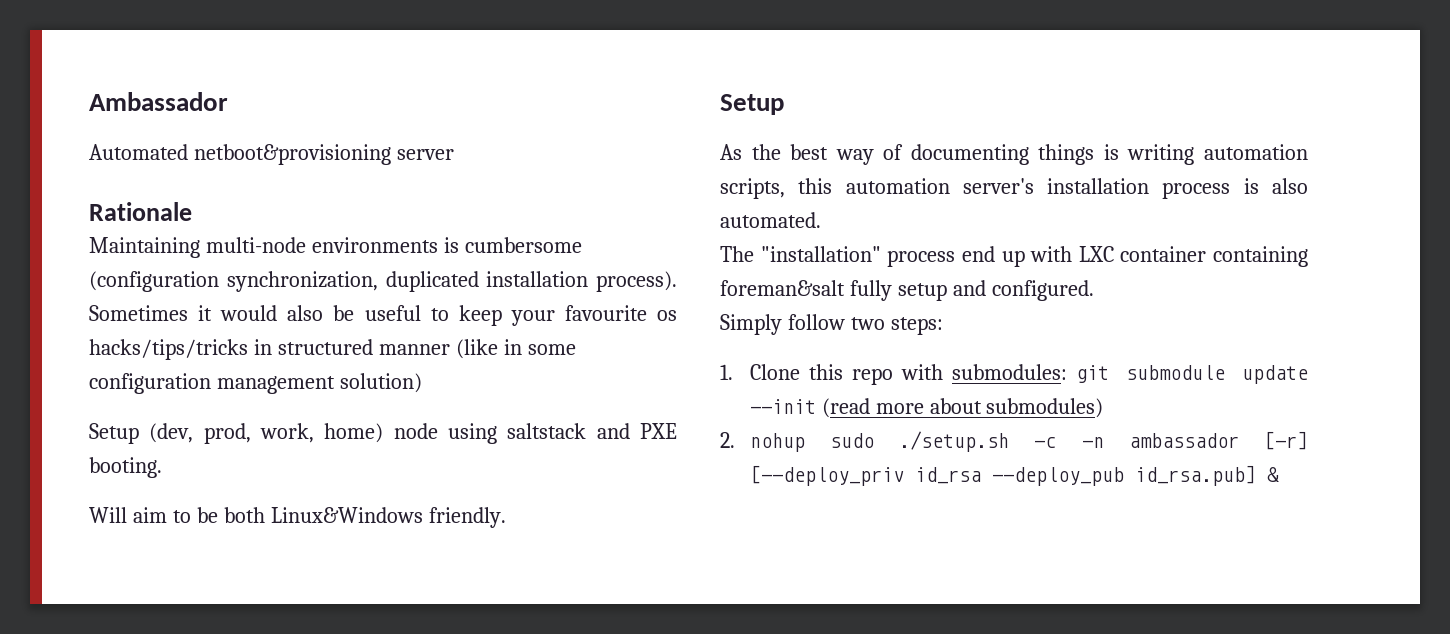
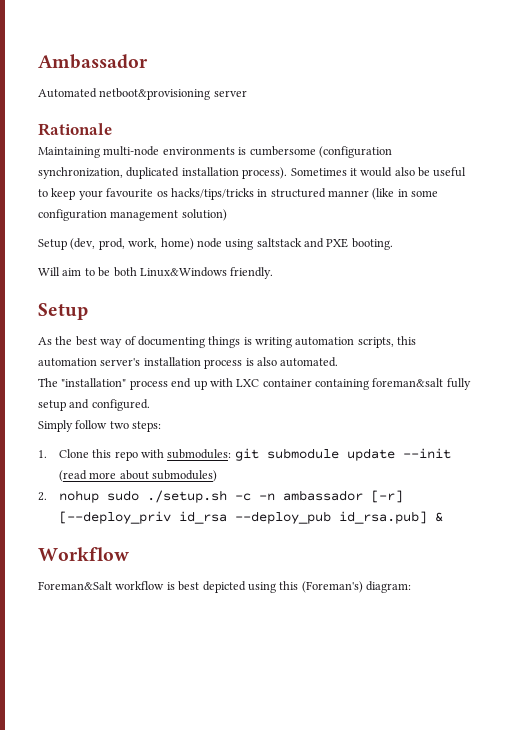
+ Workflow
+ Foreman&Salt workflow is best depicted using this (Foreman's) diagram:

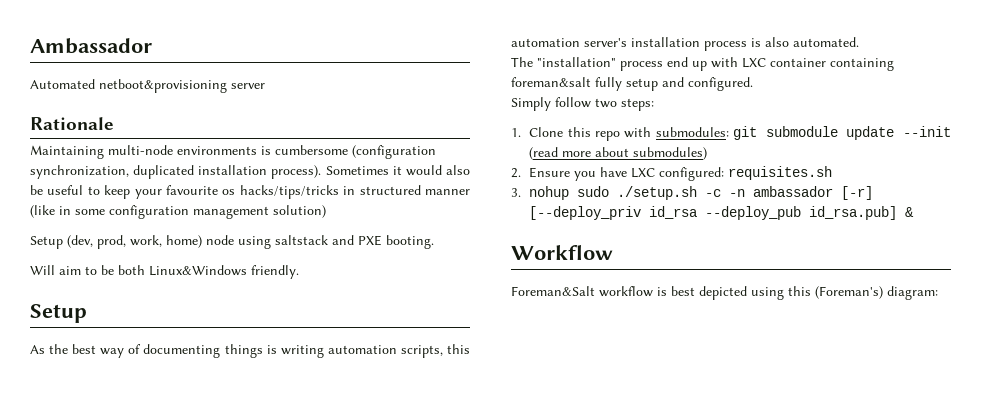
- 2. nohup sudo ./setup.sh -c -n ambassador [-r] [--deploy_priv id_rsa --deploy_pub id_rsa.pub] &
+ 2. Ensure you have LXC configured: requisites.sh
+ 3. nohup sudo ./setup.sh -c -n ambassador [-r] [--deploy_priv id_rsa --deploy_pub id_rsa.pub] &

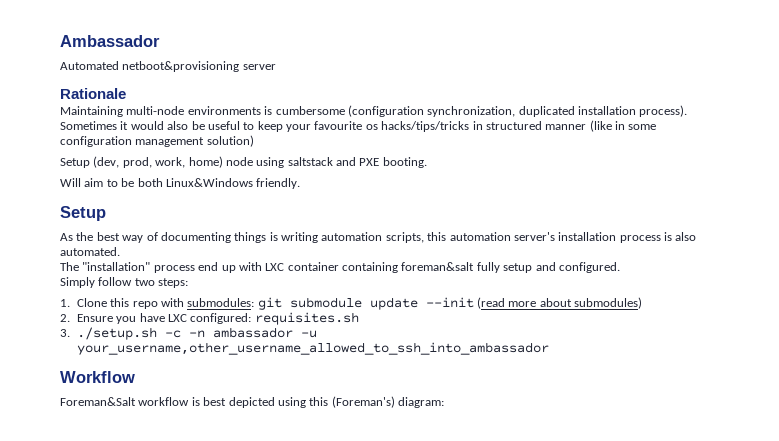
- 3. nohup sudo ./setup.sh -c -n ambassador [-r] [--deploy_priv id_rsa --deploy_pub id_rsa.pub] &
+ 3. ./setup.sh -c -n ambassador -u your_username,other_username_allowed_to_ssh_into_ambassador

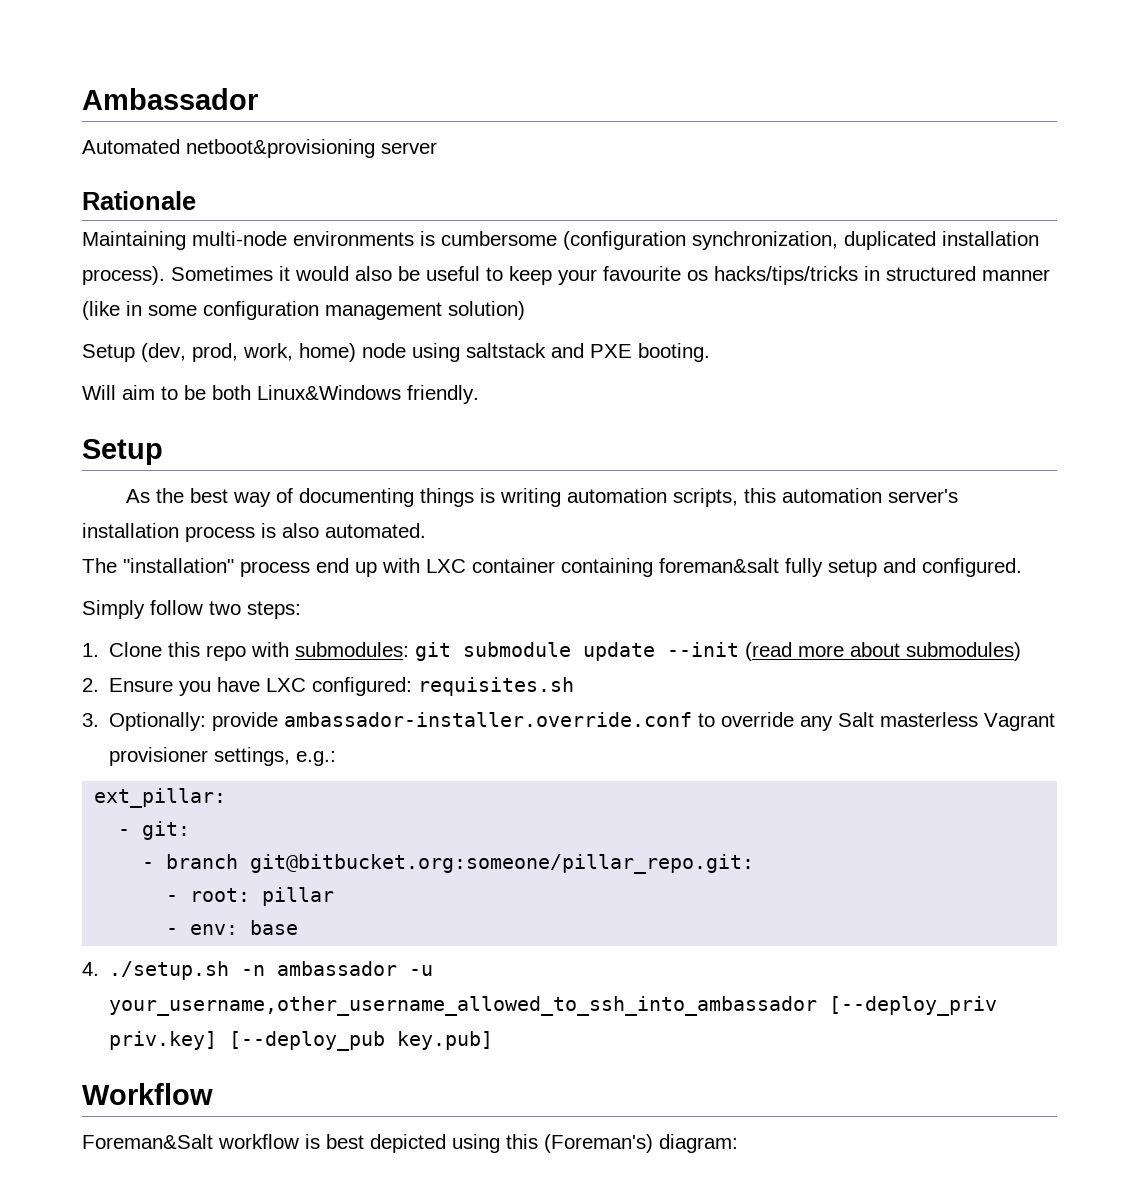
- 3. ./setup.sh -c -n ambassador -u your_username,other_username_allowed_to_ssh_into_ambassador
+ 3. Optionally: provide ambassador-installer.override.conf to override any Salt masterless Vagrant provisioner settings, e.g.:
+ ext_pillar:
+ - git:
+ - branch git@bitbucket.org:someone/pillar_repo.git:
+ - root: pillar
+ - env: base
+ 4. ./setup.sh -n ambassador -u your_username,other_username_allowed_to_ssh_into_ambassador [--deploy_priv priv.key] [--deploy_pub key.pub]

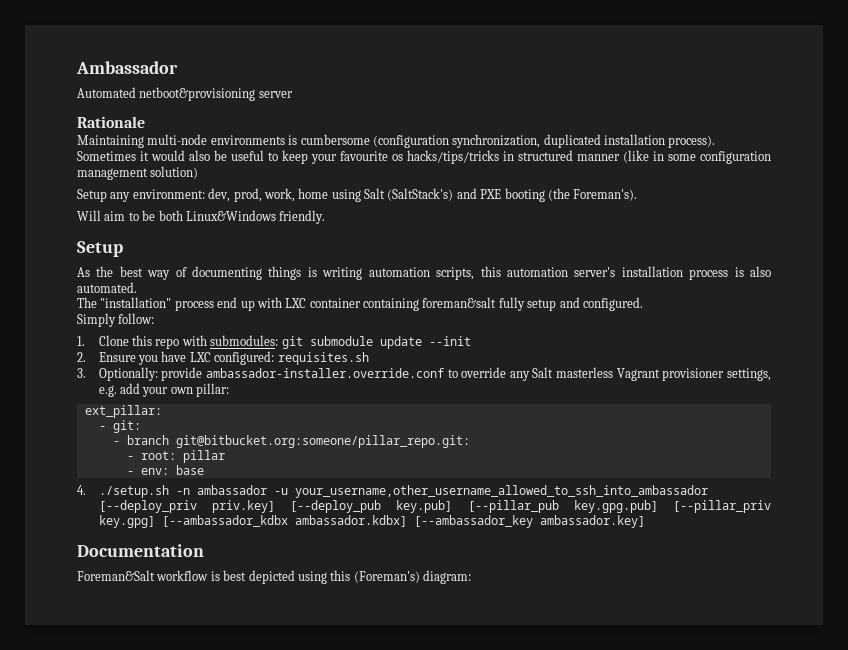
- Setup (dev, prod, work, home) node using saltstack and PXE booting.
+ Setup any environment: dev, prod, work, home using Salt (SaltStack's) and PXE booting (the Foreman's).
- Simply follow two steps:
+ Simply follow:
- 1. Clone this repo with submodules: git submodule update --init (read more about submodules)
+ 1. Clone this repo with submodules: git submodule update --init
- 3. Optionally: provide ambassador-installer.override.conf to override any Salt masterless Vagrant provisioner settings, e.g.:
+ 3. Optionally: provide ambassador-installer.override.conf to override any Salt masterless Vagrant provisioner settings, e.g. add your own pillar:
- 4. ./setup.sh -n ambassador -u your_username,other_username_allowed_to_ssh_into_ambassador [--deploy_priv priv.key] [--deploy_pub key.pub]
- Workflow
+ 4. ./setup.sh -n ambassador -u your_username,other_username_allowed_to_ssh_into_ambassador [--deploy_priv priv.key] [--deploy_pub key.pub] [--pillar_pub key.gpg.pub] [--pillar_priv key.gpg] [--ambassador_kdbx ambassador.kdbx] [--ambassador_key ambassador.key]
+ Documentation

